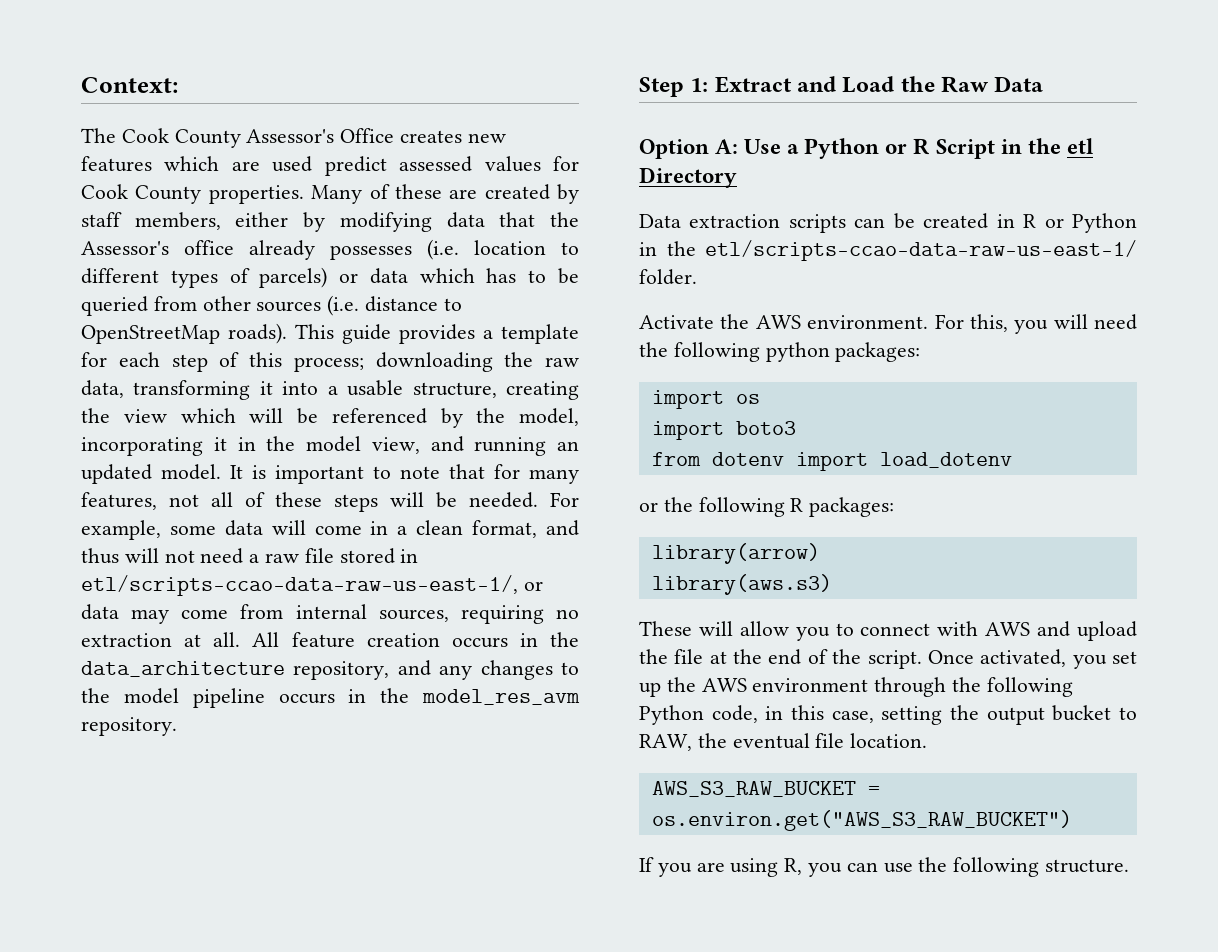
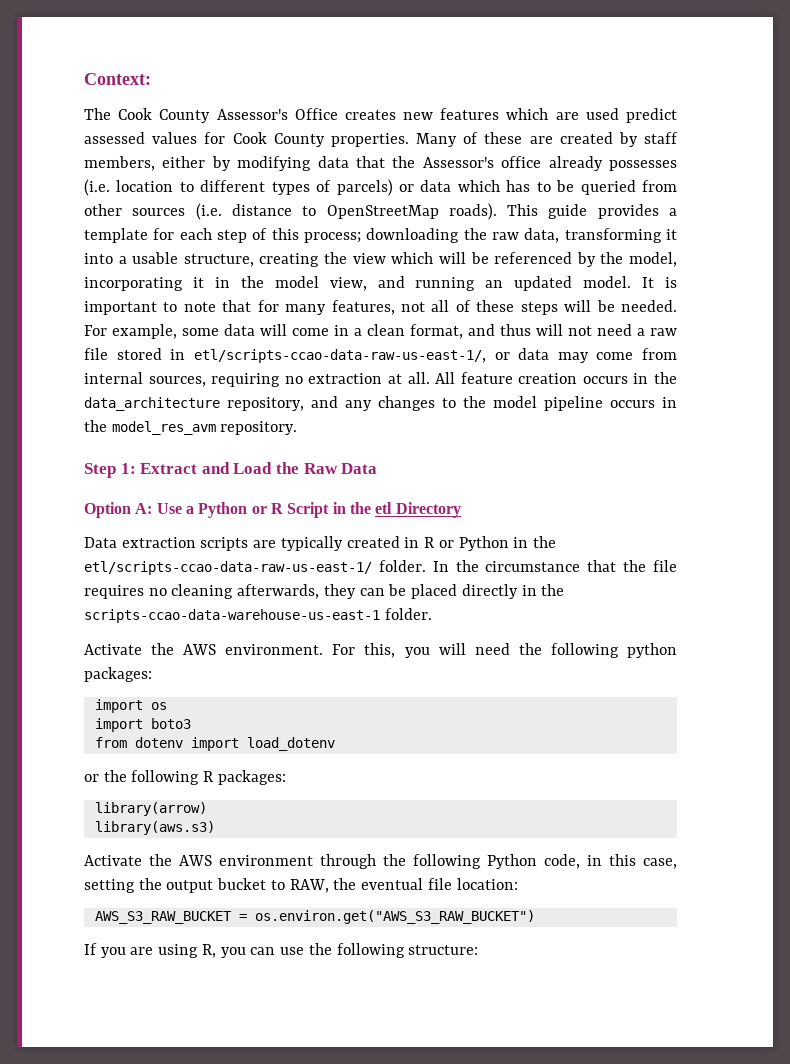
- Data extraction scripts can be created in R or Python in the etl/scripts-ccao-data-raw-us-east-1/ folder.
+ Data extraction scripts are typically created in R or Python in the etl/scripts-ccao-data-raw-us-east-1/ folder. In the circumstance that the file requires no cleaning afterwards, they can be placed directly in the scripts-ccao-data-warehouse-us-east-1 folder.
- These will allow you to connect with AWS and upload the file at the end of the script. Once activated, you set up the AWS environment through the following Python code, in this case, setting the output bucket to RAW, the eventual file location.
+ Activate the AWS environment through the following Python code, in this case, setting the output bucket to RAW, the eventual file location:
- If you are using R, you can use the following structure.
+ If you are using R, you can use the following structure:

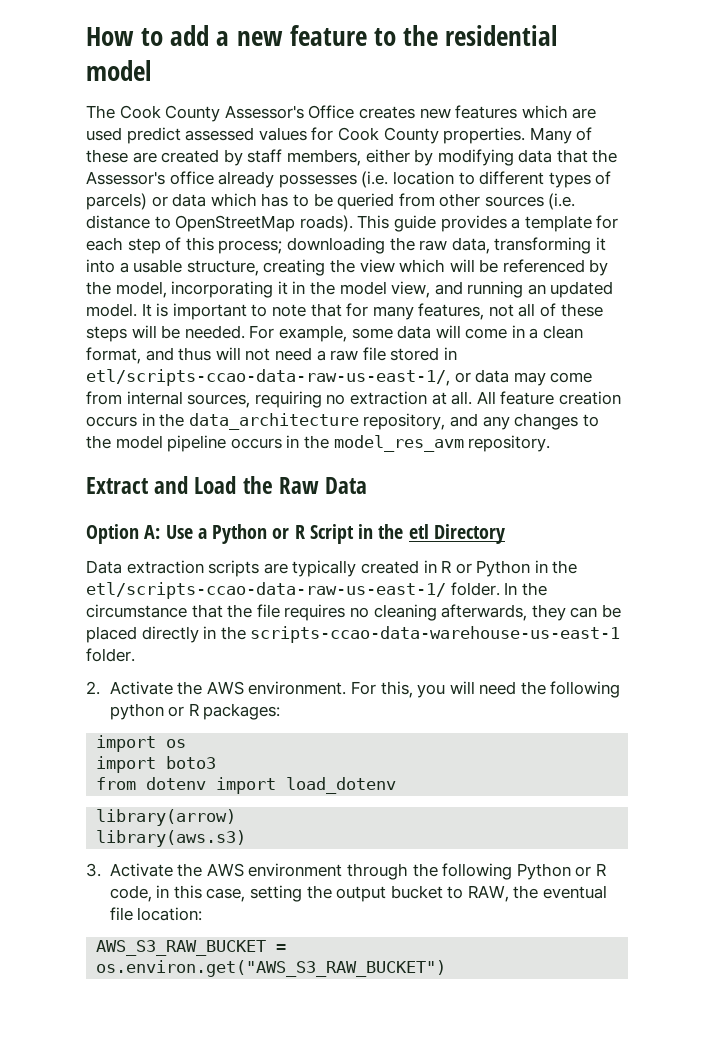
- Context:
+ How to add a new feature to the residential model
- Step 1: Extract and Load the Raw Data
+ Extract and Load the Raw Data
- Activate the AWS environment.
+ 2. Activate the AWS environment.
- For this, you will need the following python packages:
+ For this, you will need the following python or R packages:
- or the following R packages:
- Activate the AWS environment through the following Python code, in this case, setting the output bucket to RAW, the eventual file location:
+ 3. Activate the AWS environment through the following Python or R code, in this case, setting the output bucket to RAW, the eventual file location:
- If you are using R, you can use the following structure:

